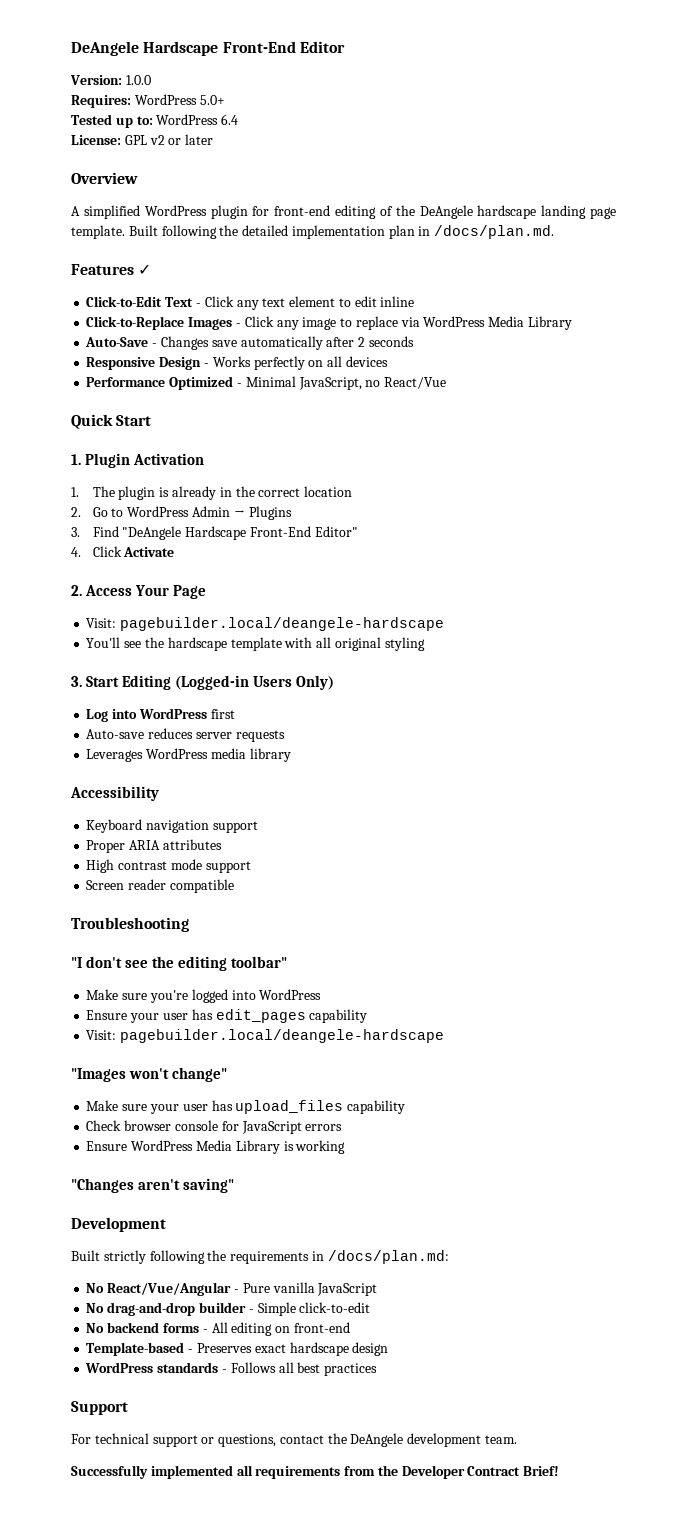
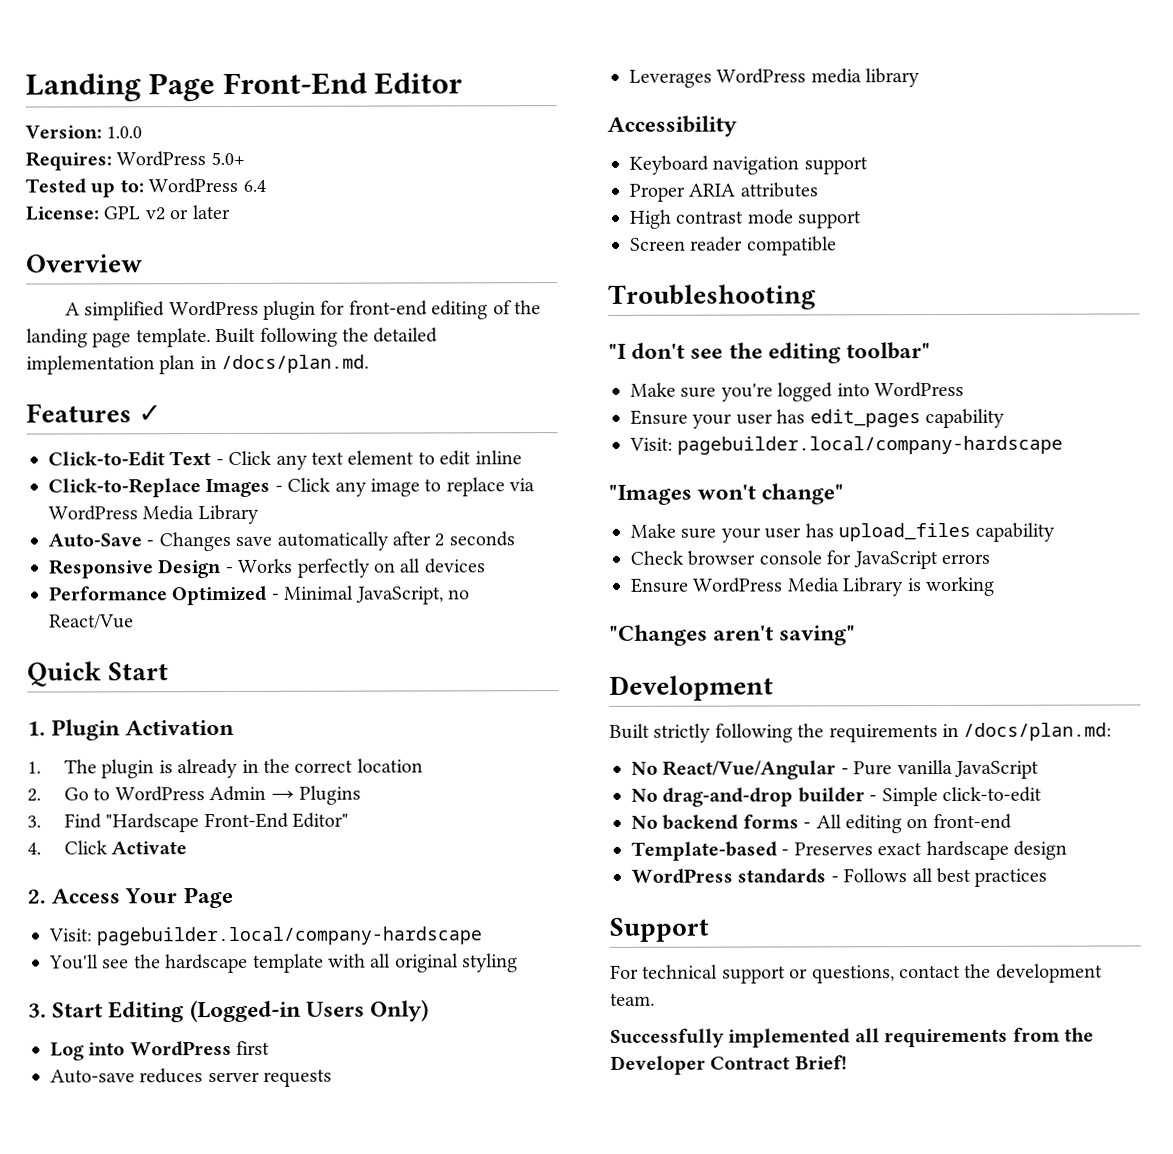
- DeAngele Hardscape Front-End Editor
+ Landing Page Front-End Editor
- A simplified WordPress plugin for front-end editing of the DeAngele hardscape landing page template.
+ A simplified WordPress plugin for front-end editing of the landing page template.
- 3. Find "DeAngele Hardscape Front-End Editor"
+ 3. Find "Hardscape Front-End Editor"
  2. Access Your Page
- Visit: pagebuilder.local/deangele-hardscape
+ Visit: pagebuilder.local/company-hardscape
  Ensure your user has edit_pages capability
- Visit: pagebuilder.local/deangele-hardscape
+ Visit: pagebuilder.local/company-hardscape
- For technical support or questions, contact the DeAngele development team.
+ For technical support or questions, contact the development team.

